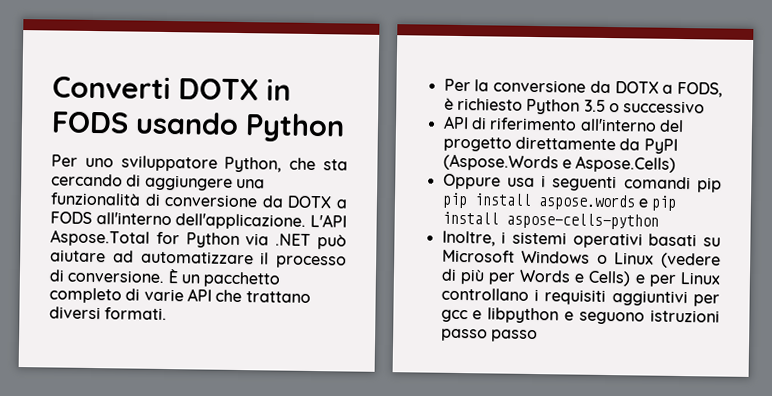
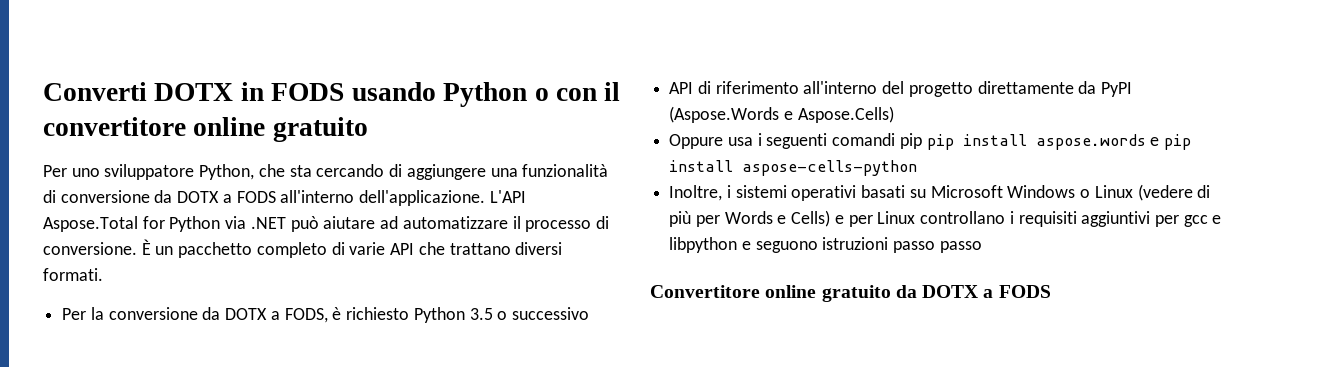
- Converti DOTX in FODS usando Python
+ Converti DOTX in FODS usando Python o con il convertitore online gratuito
+ Convertitore online gratuito da DOTX a FODS

